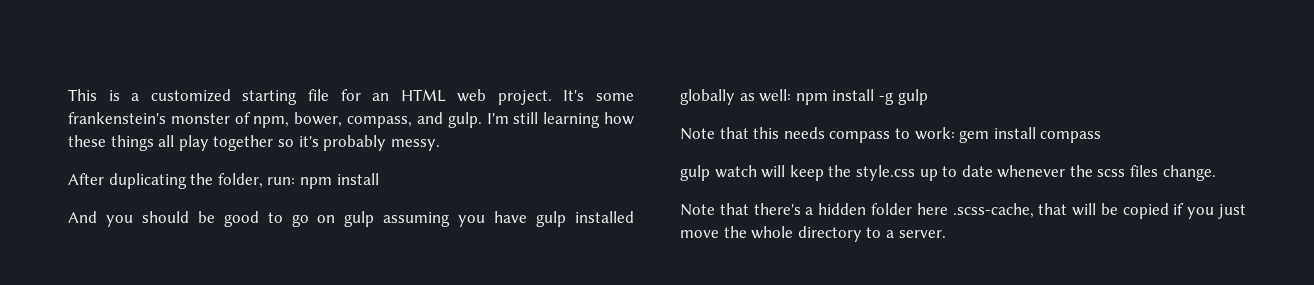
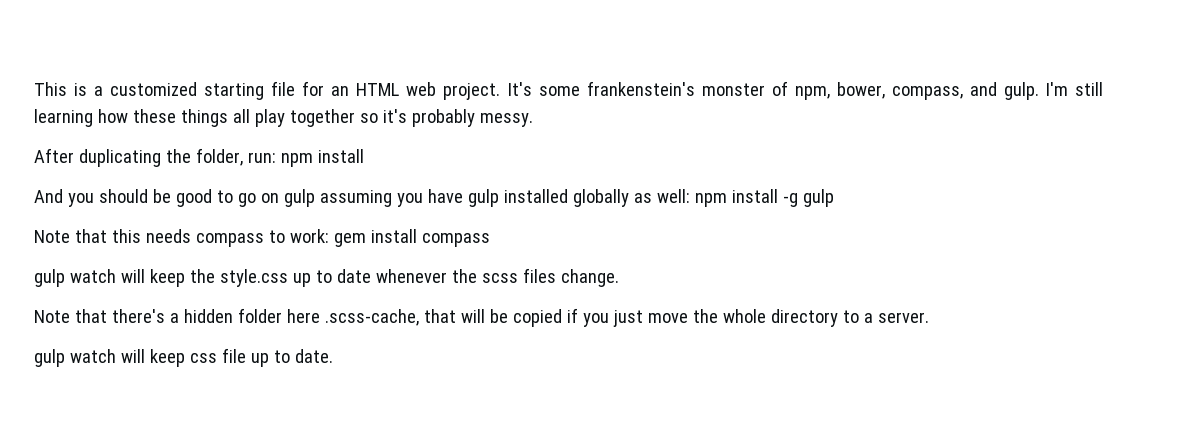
+ gulp watch will keep css file up to date.

